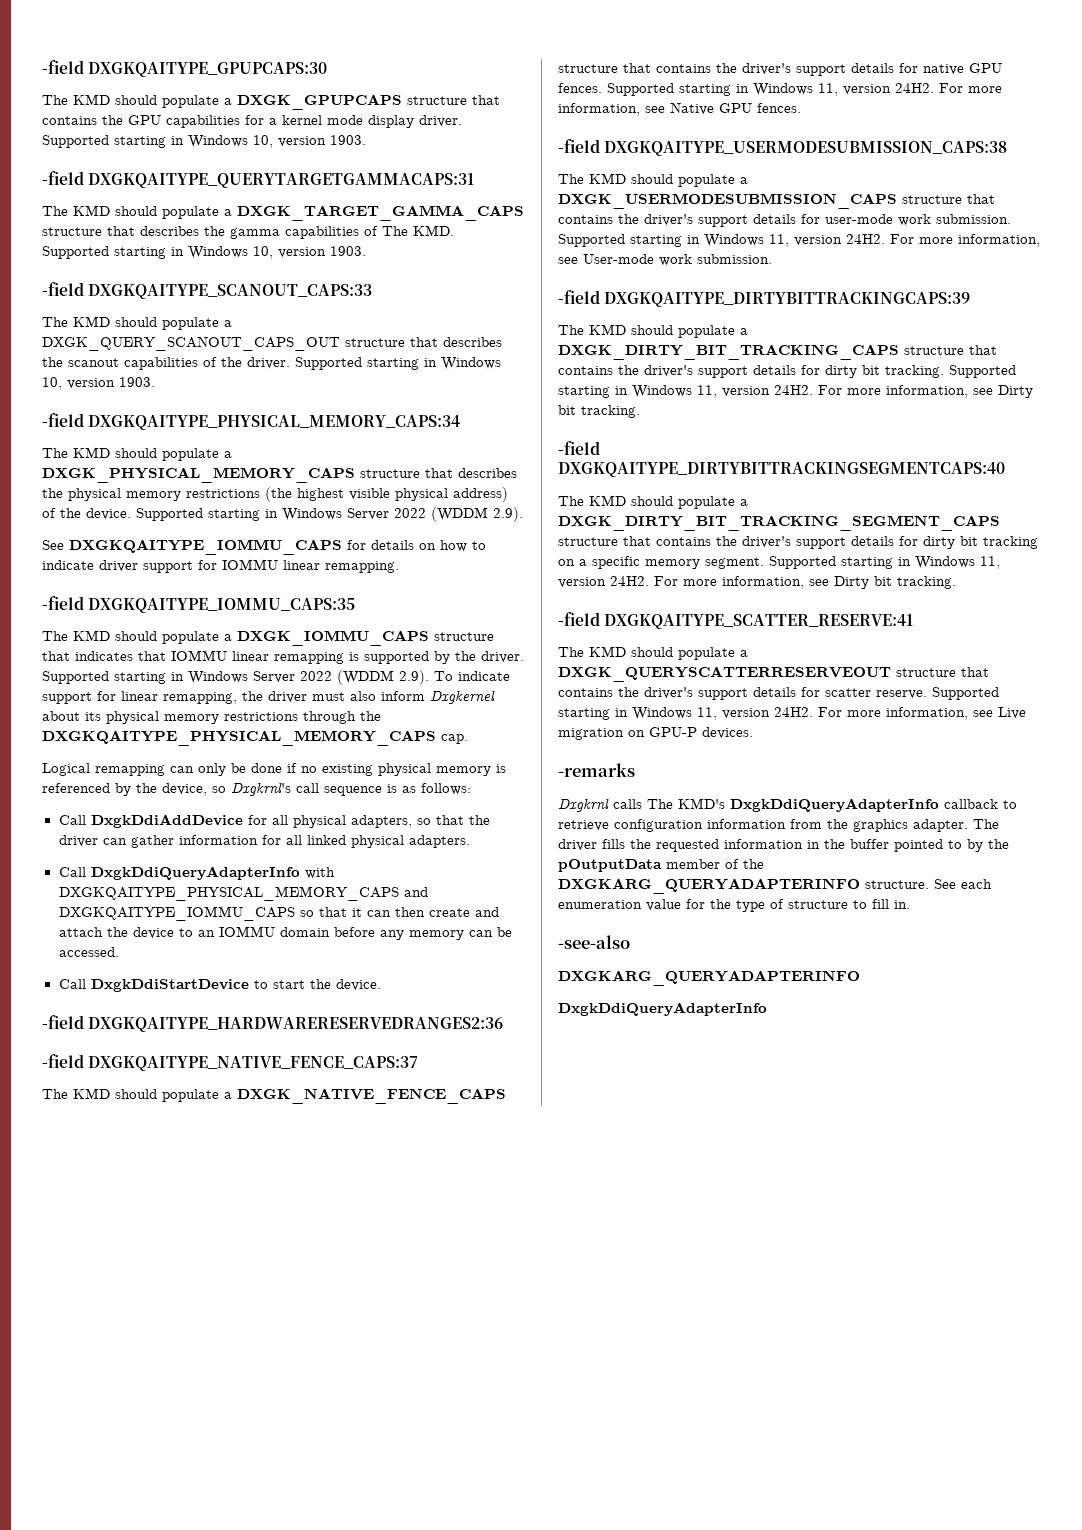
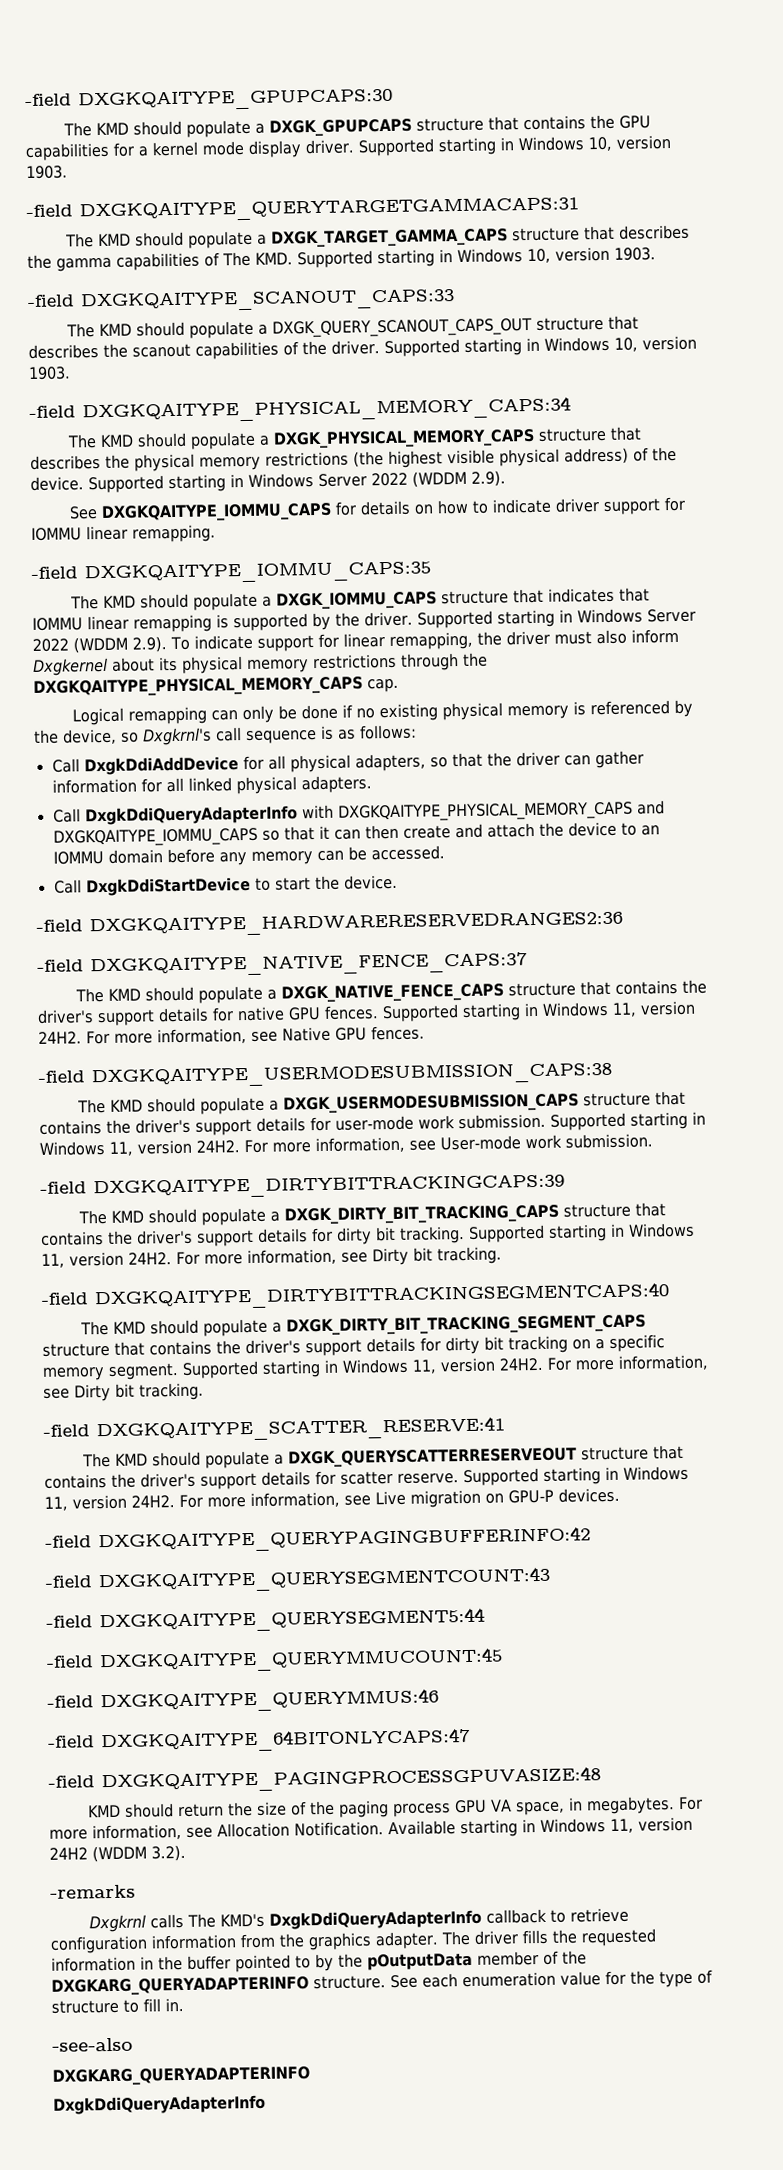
+ -field DXGKQAITYPE_QUERYPAGINGBUFFERINFO:42
+ -field DXGKQAITYPE_QUERYSEGMENTCOUNT:43
+ -field DXGKQAITYPE_QUERYSEGMENT5:44
+ -field DXGKQAITYPE_QUERYMMUCOUNT:45
+ -field DXGKQAITYPE_QUERYMMUS:46
+ -field DXGKQAITYPE_64BITONLYCAPS:47
+ -field DXGKQAITYPE_PAGINGPROCESSGPUVASIZE:48
+ KMD should return the size of the paging process GPU VA space, in megabytes. For more information, see Allocation Notification. Available starting in Windows 11, version 24H2 (WDDM 3.2).

